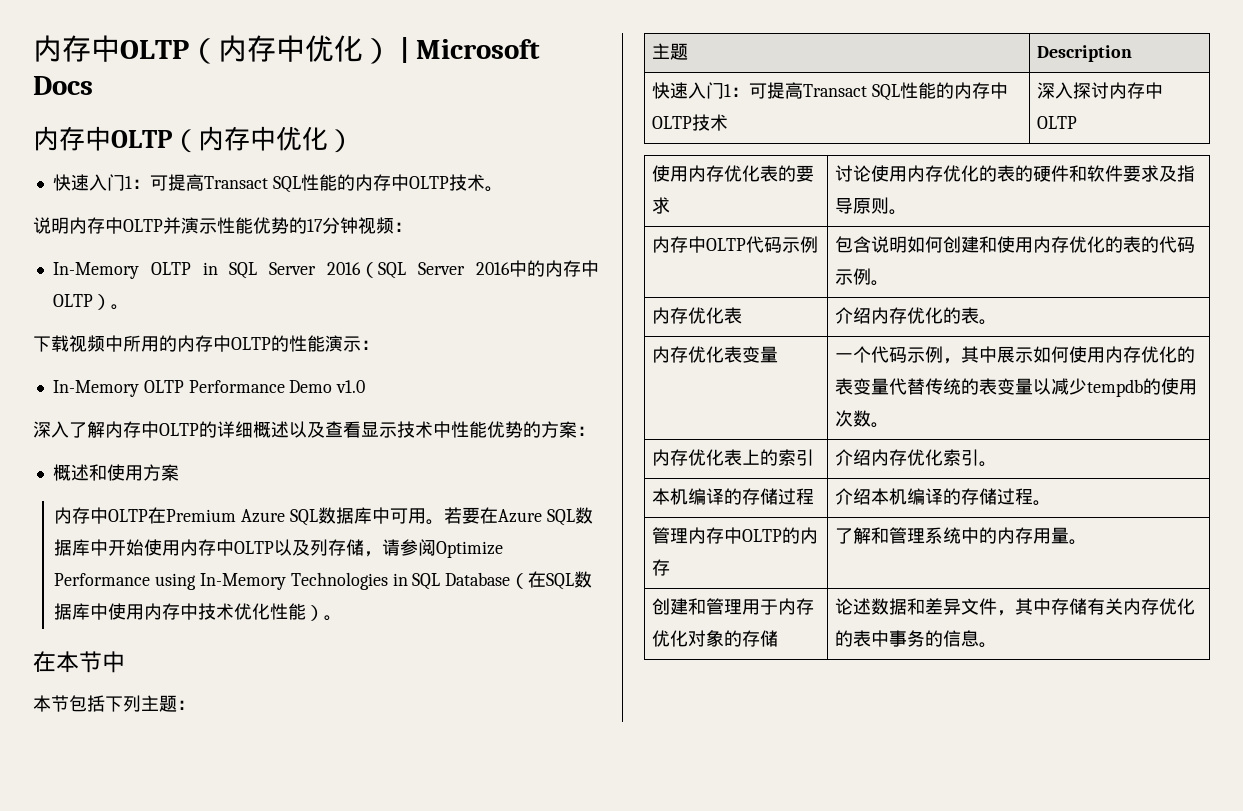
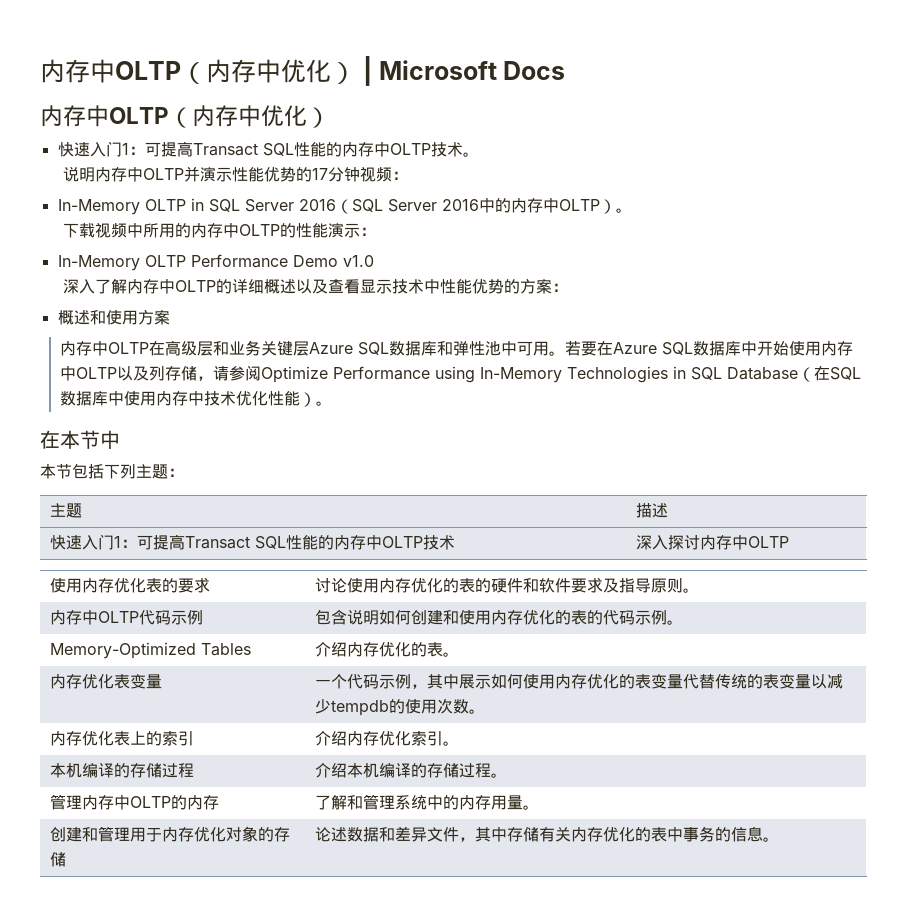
- 内存中OLTP在Premium Azure SQL数据库中可用。
+ 内存中OLTP在高级层和业务关键层Azure SQL数据库和弹性池中可用。
- 主题 | Description
+ 主题 | 描述
- 内存优化表 | 介绍内存优化的表。
+ Memory-Optimized Tables | 介绍内存优化的表。

